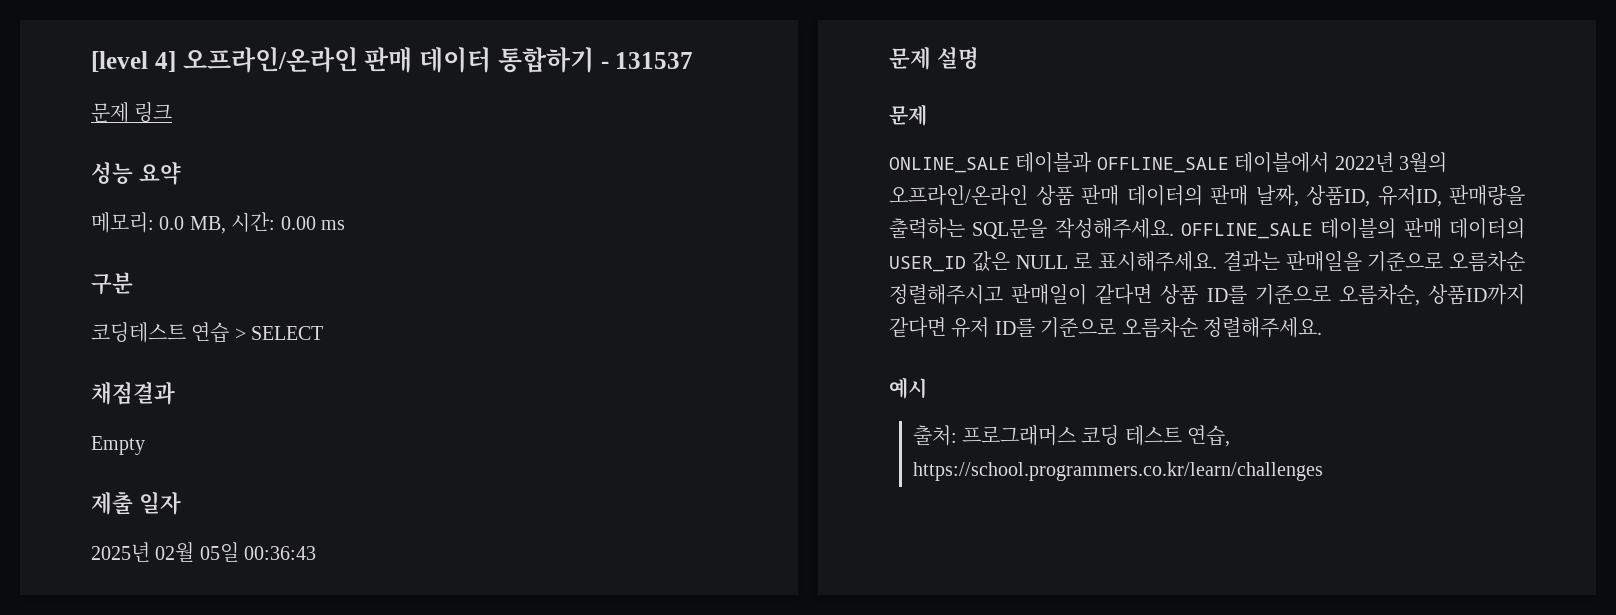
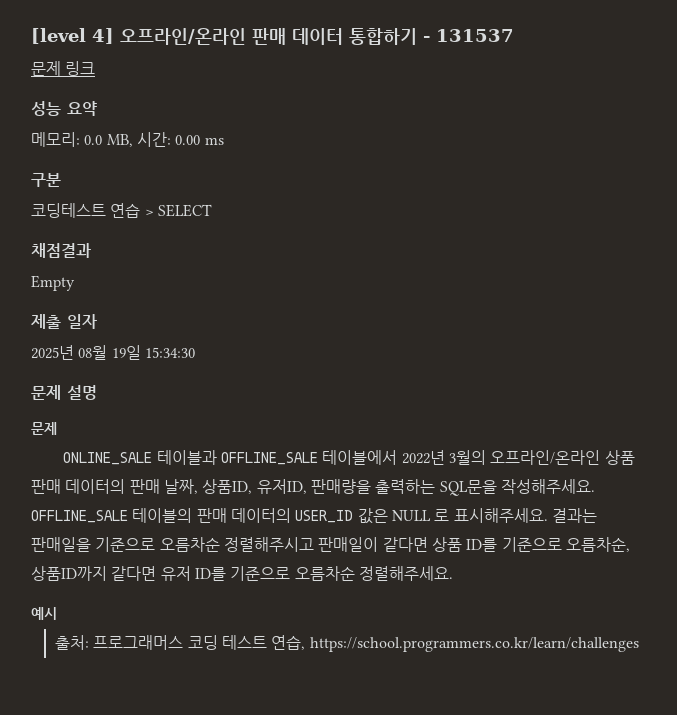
- 2025년 02월 05일 00:36:43
+ 2025년 08월 19일 15:34:30

